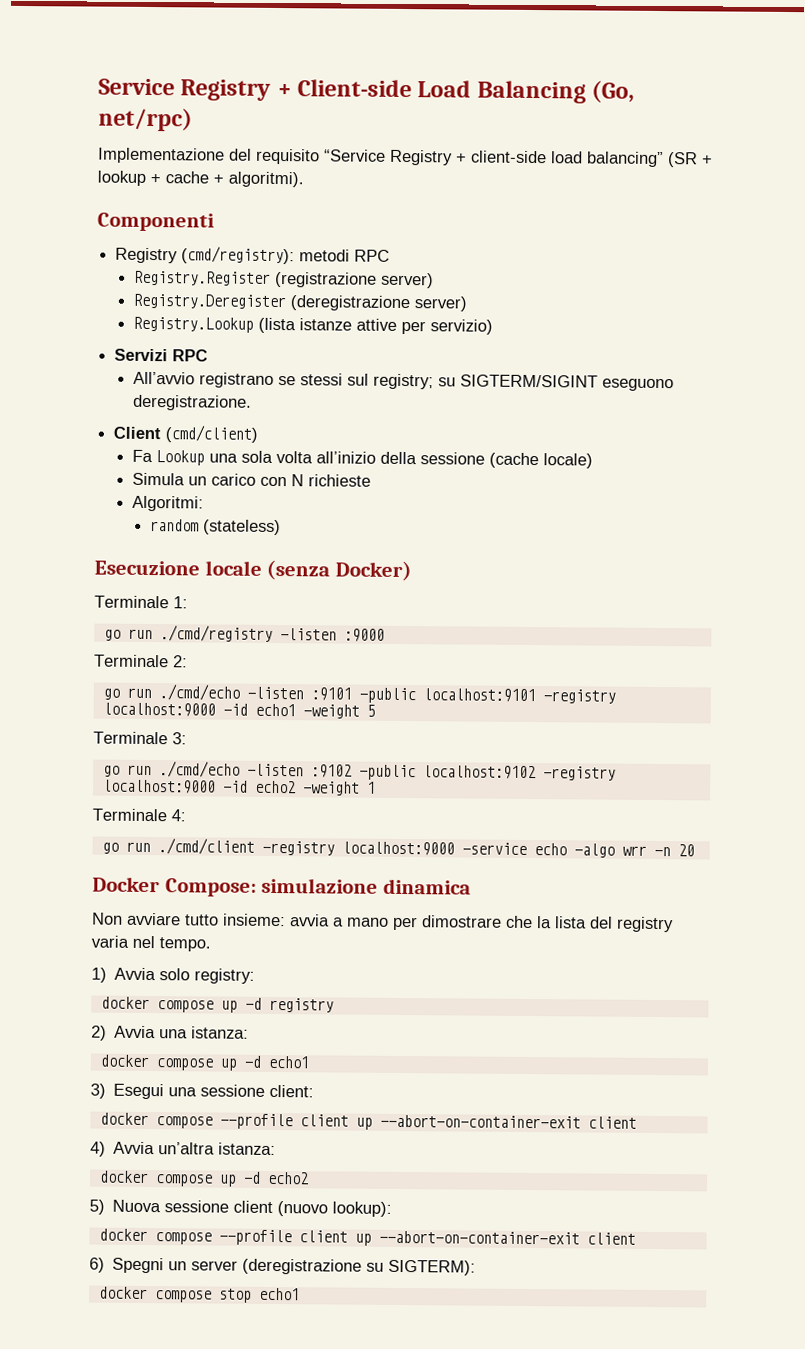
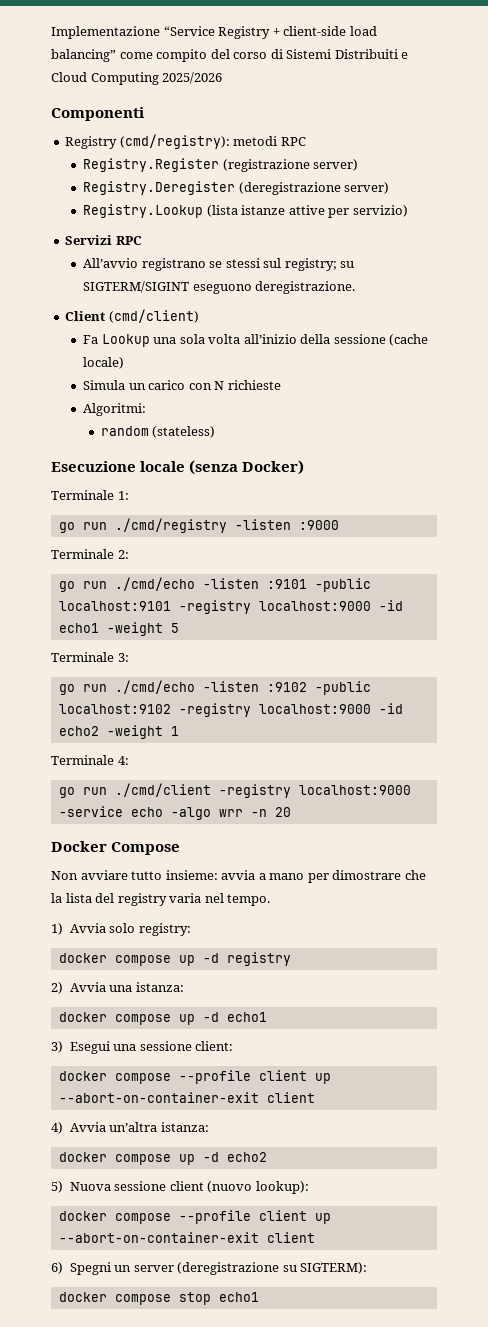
- Service Registry + Client-side Load Balancing (Go, net/rpc)
- Implementazione del requisito “Service Registry + client-side load balancing” (SR + lookup + cache + algoritmi).
+ Implementazione “Service Registry + client-side load balancing” come compito del corso di Sistemi Distribuiti e Cloud Computing 2025/2026
- Docker Compose: simulazione dinamica
+ Docker Compose

